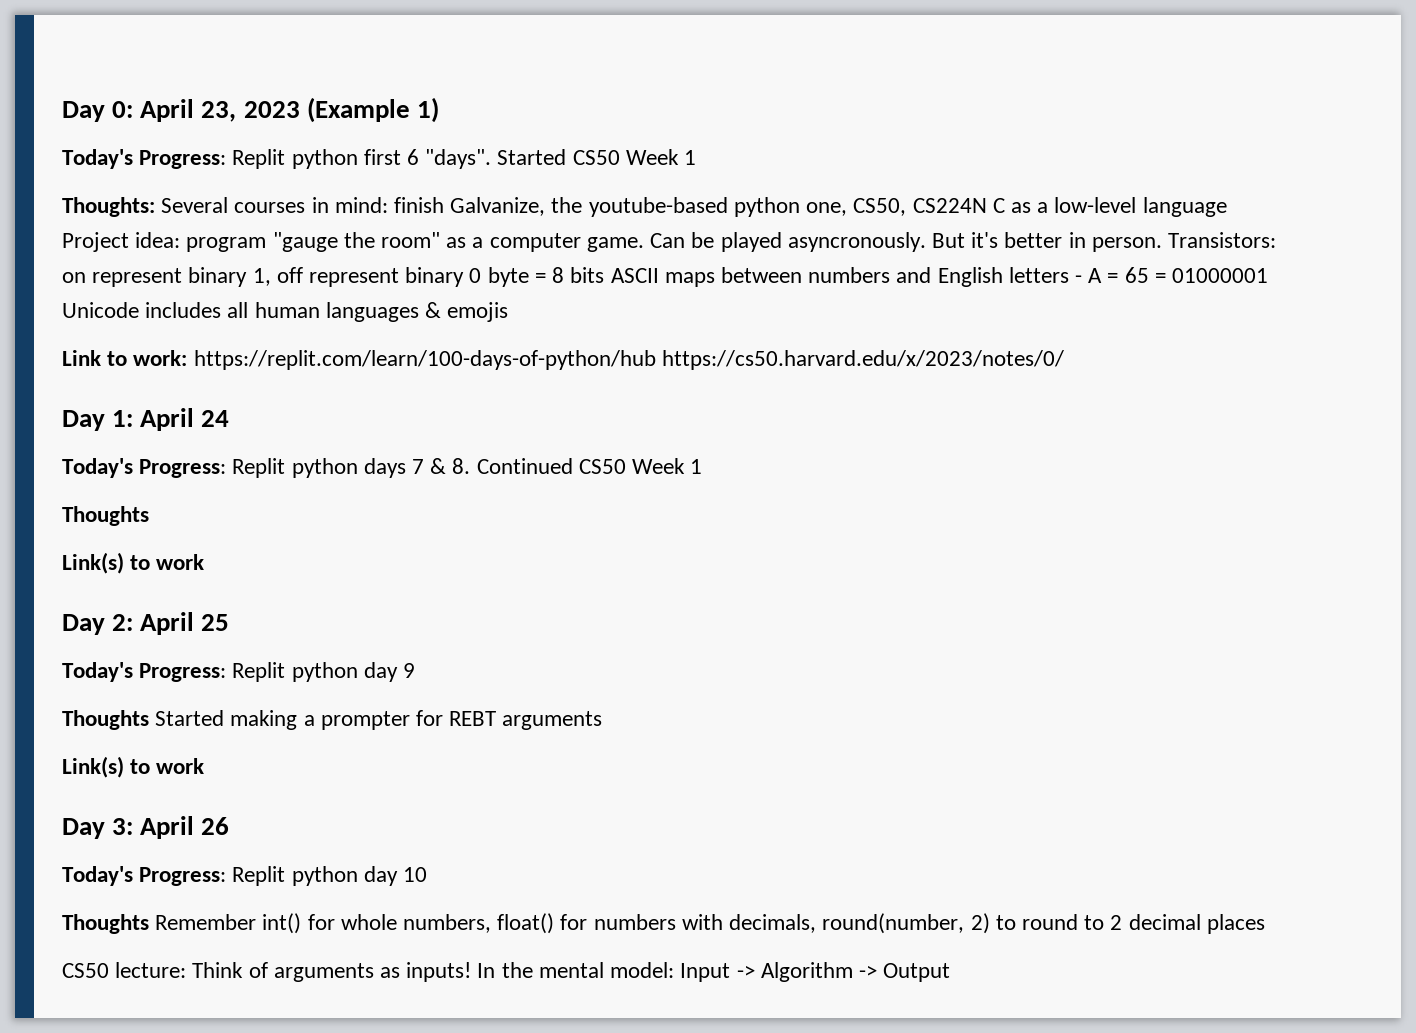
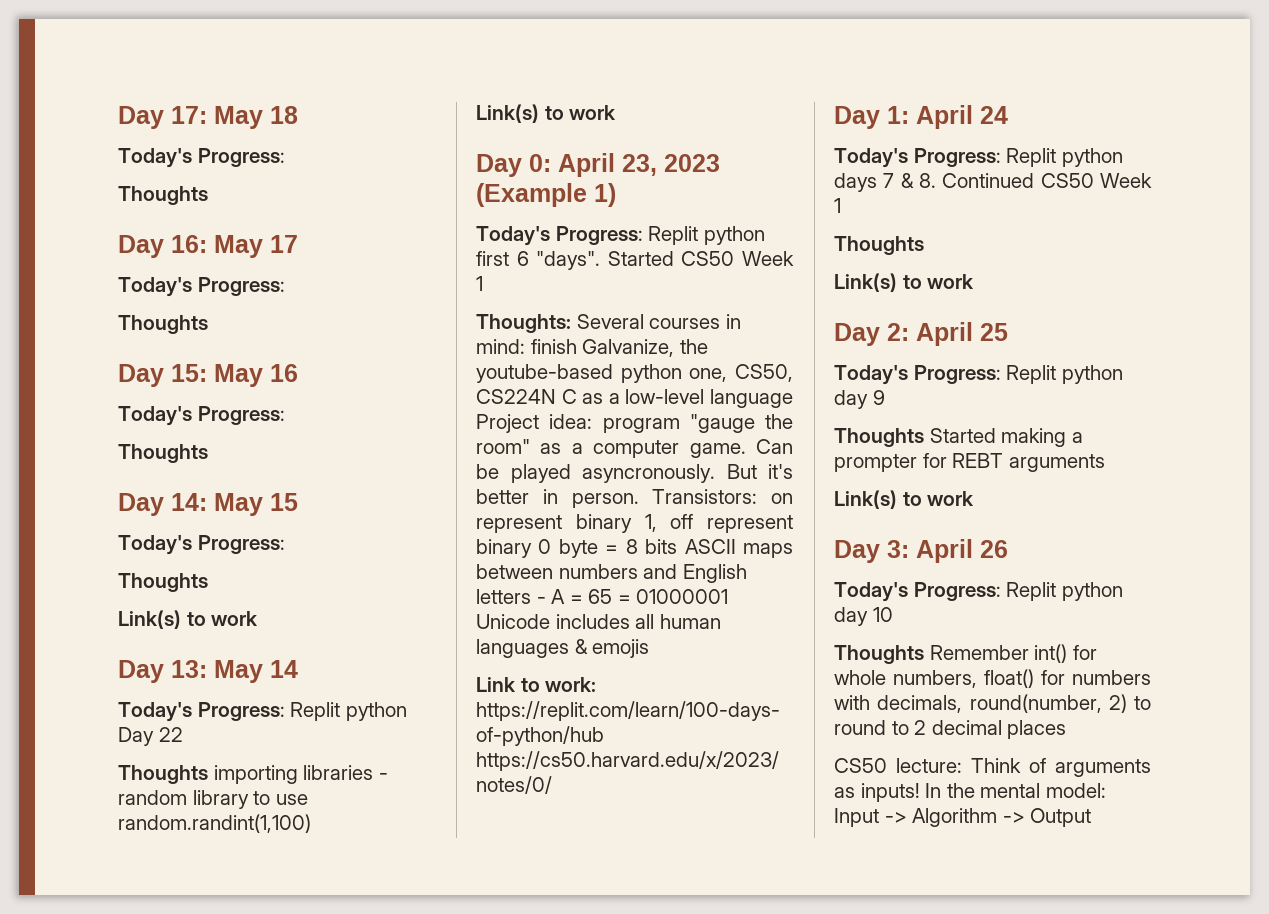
+ Day 17: May 18
+ Today's Progress:
+ Thoughts
+ Day 16: May 17
+ Today's Progress:
+ Thoughts
+ Day 15: May 16
+ Today's Progress:
+ Thoughts
+ Day 14: May 15
+ Today's Progress:
+ Thoughts
+ Link(s) to work
+ Day 13: May 14
+ Today's Progress: Replit python Day 22
+ Thoughts importing libraries - random library to use random.randint(1,100)
+ Link(s) to work

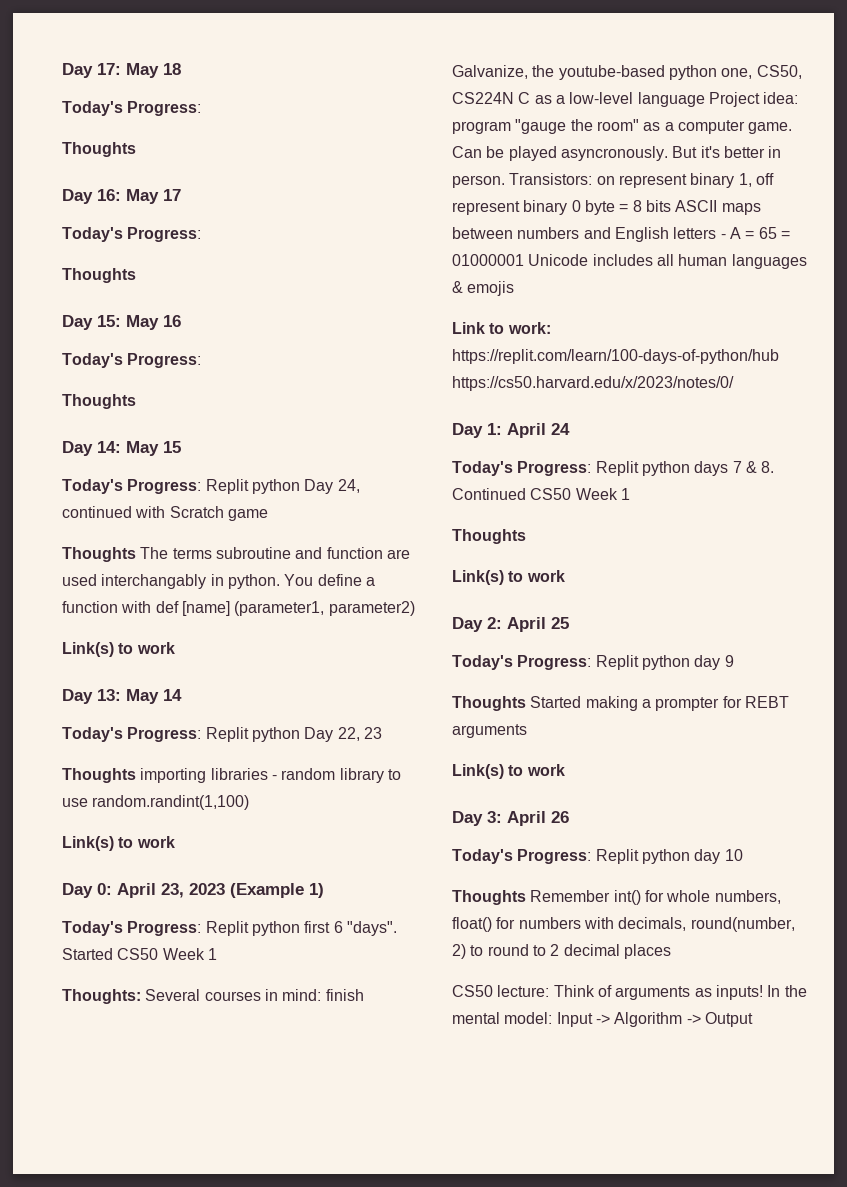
  Day 14: May 15
- Today's Progress:
- Thoughts
+ Today's Progress: Replit python Day 24, continued with Scratch game
+ Thoughts The terms subroutine and function are used interchangably in python. You define a function with def [name] (parameter1, parameter2)
- Today's Progress: Replit python Day 22
+ Today's Progress: Replit python Day 22, 23

